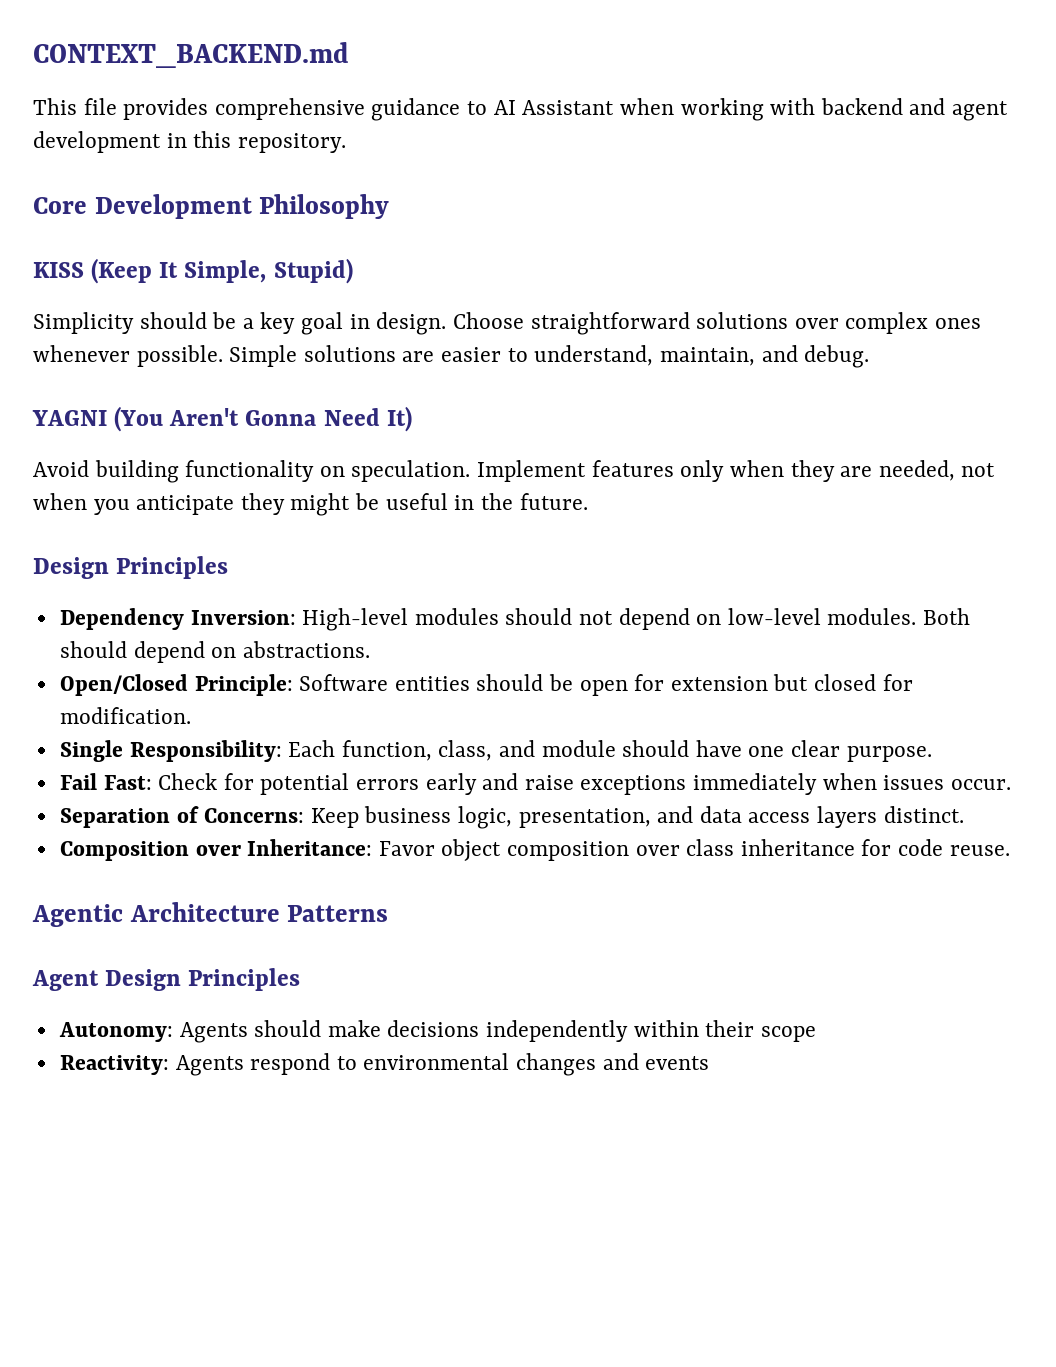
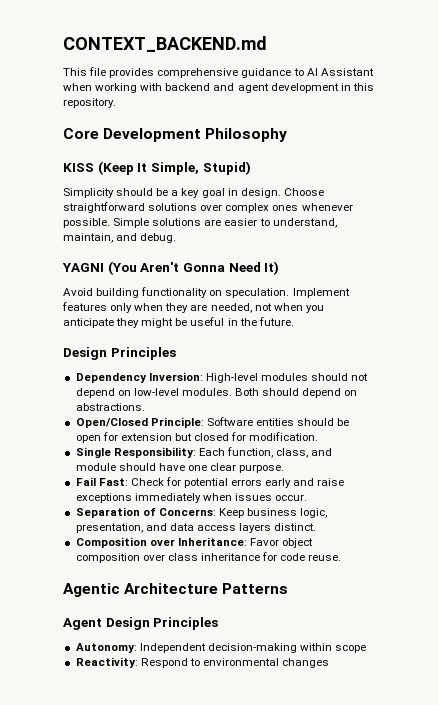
- Autonomy: Agents should make decisions independently within their scope
+ Autonomy: Independent decision-making within scope
- Reactivity: Agents respond to environmental changes and events
+ Reactivity: Respond to environmental changes

